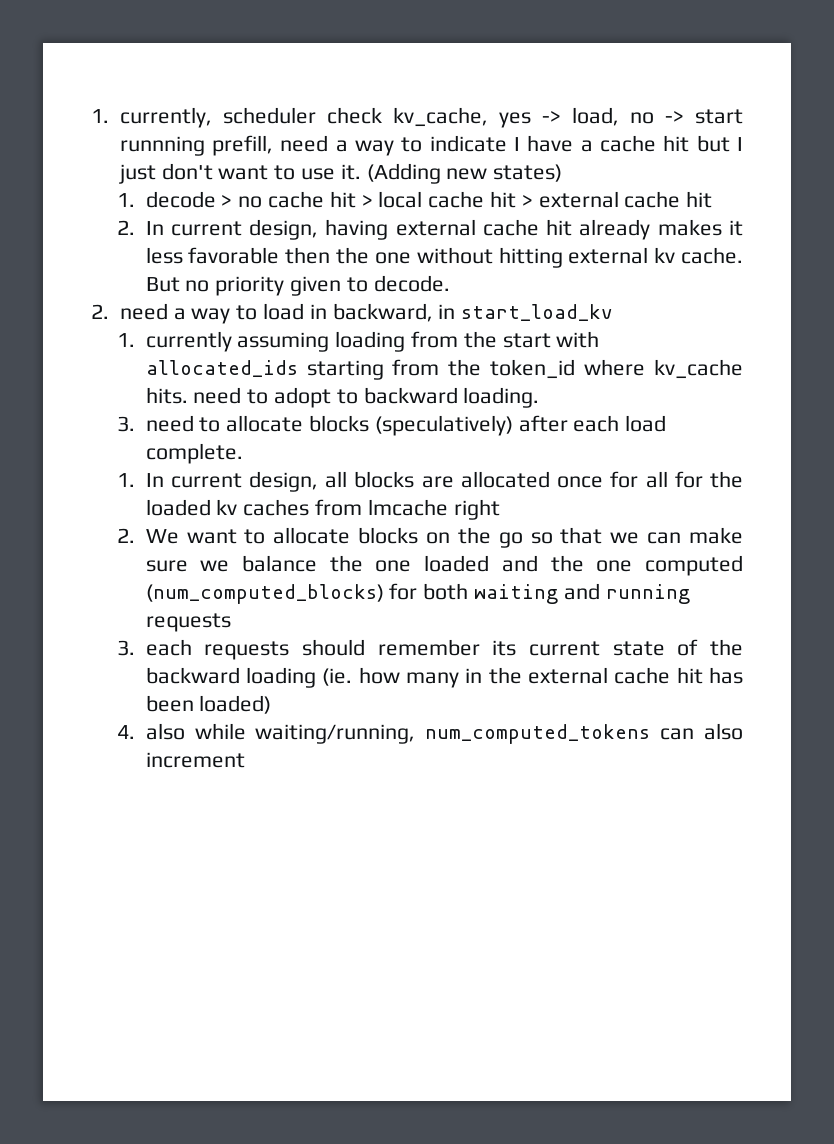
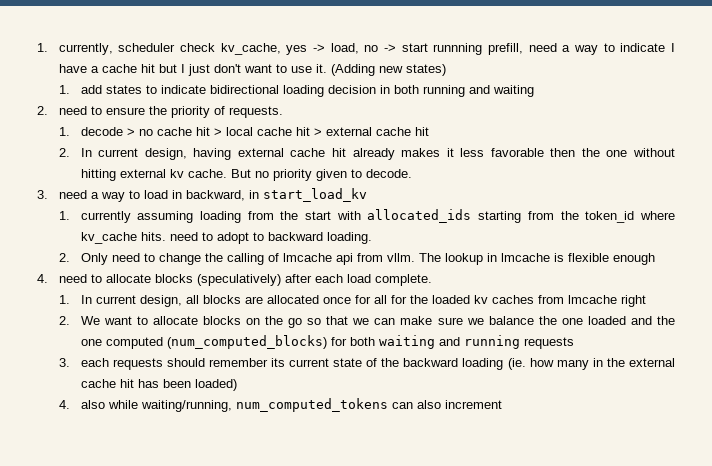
+ 1. add states to indicate bidirectional loading decision in both running and waiting
+ 2. need to ensure the priority of requests.
- 2. need a way to load in backward, in start_load_kv
+ 3. need a way to load in backward, in start_load_kv
- 3. need to allocate blocks (speculatively) after each load complete.
+ 2. Only need to change the calling of lmcache api from vllm. The lookup in lmcache is flexible enough
+ 4. need to allocate blocks (speculatively) after each load complete.

